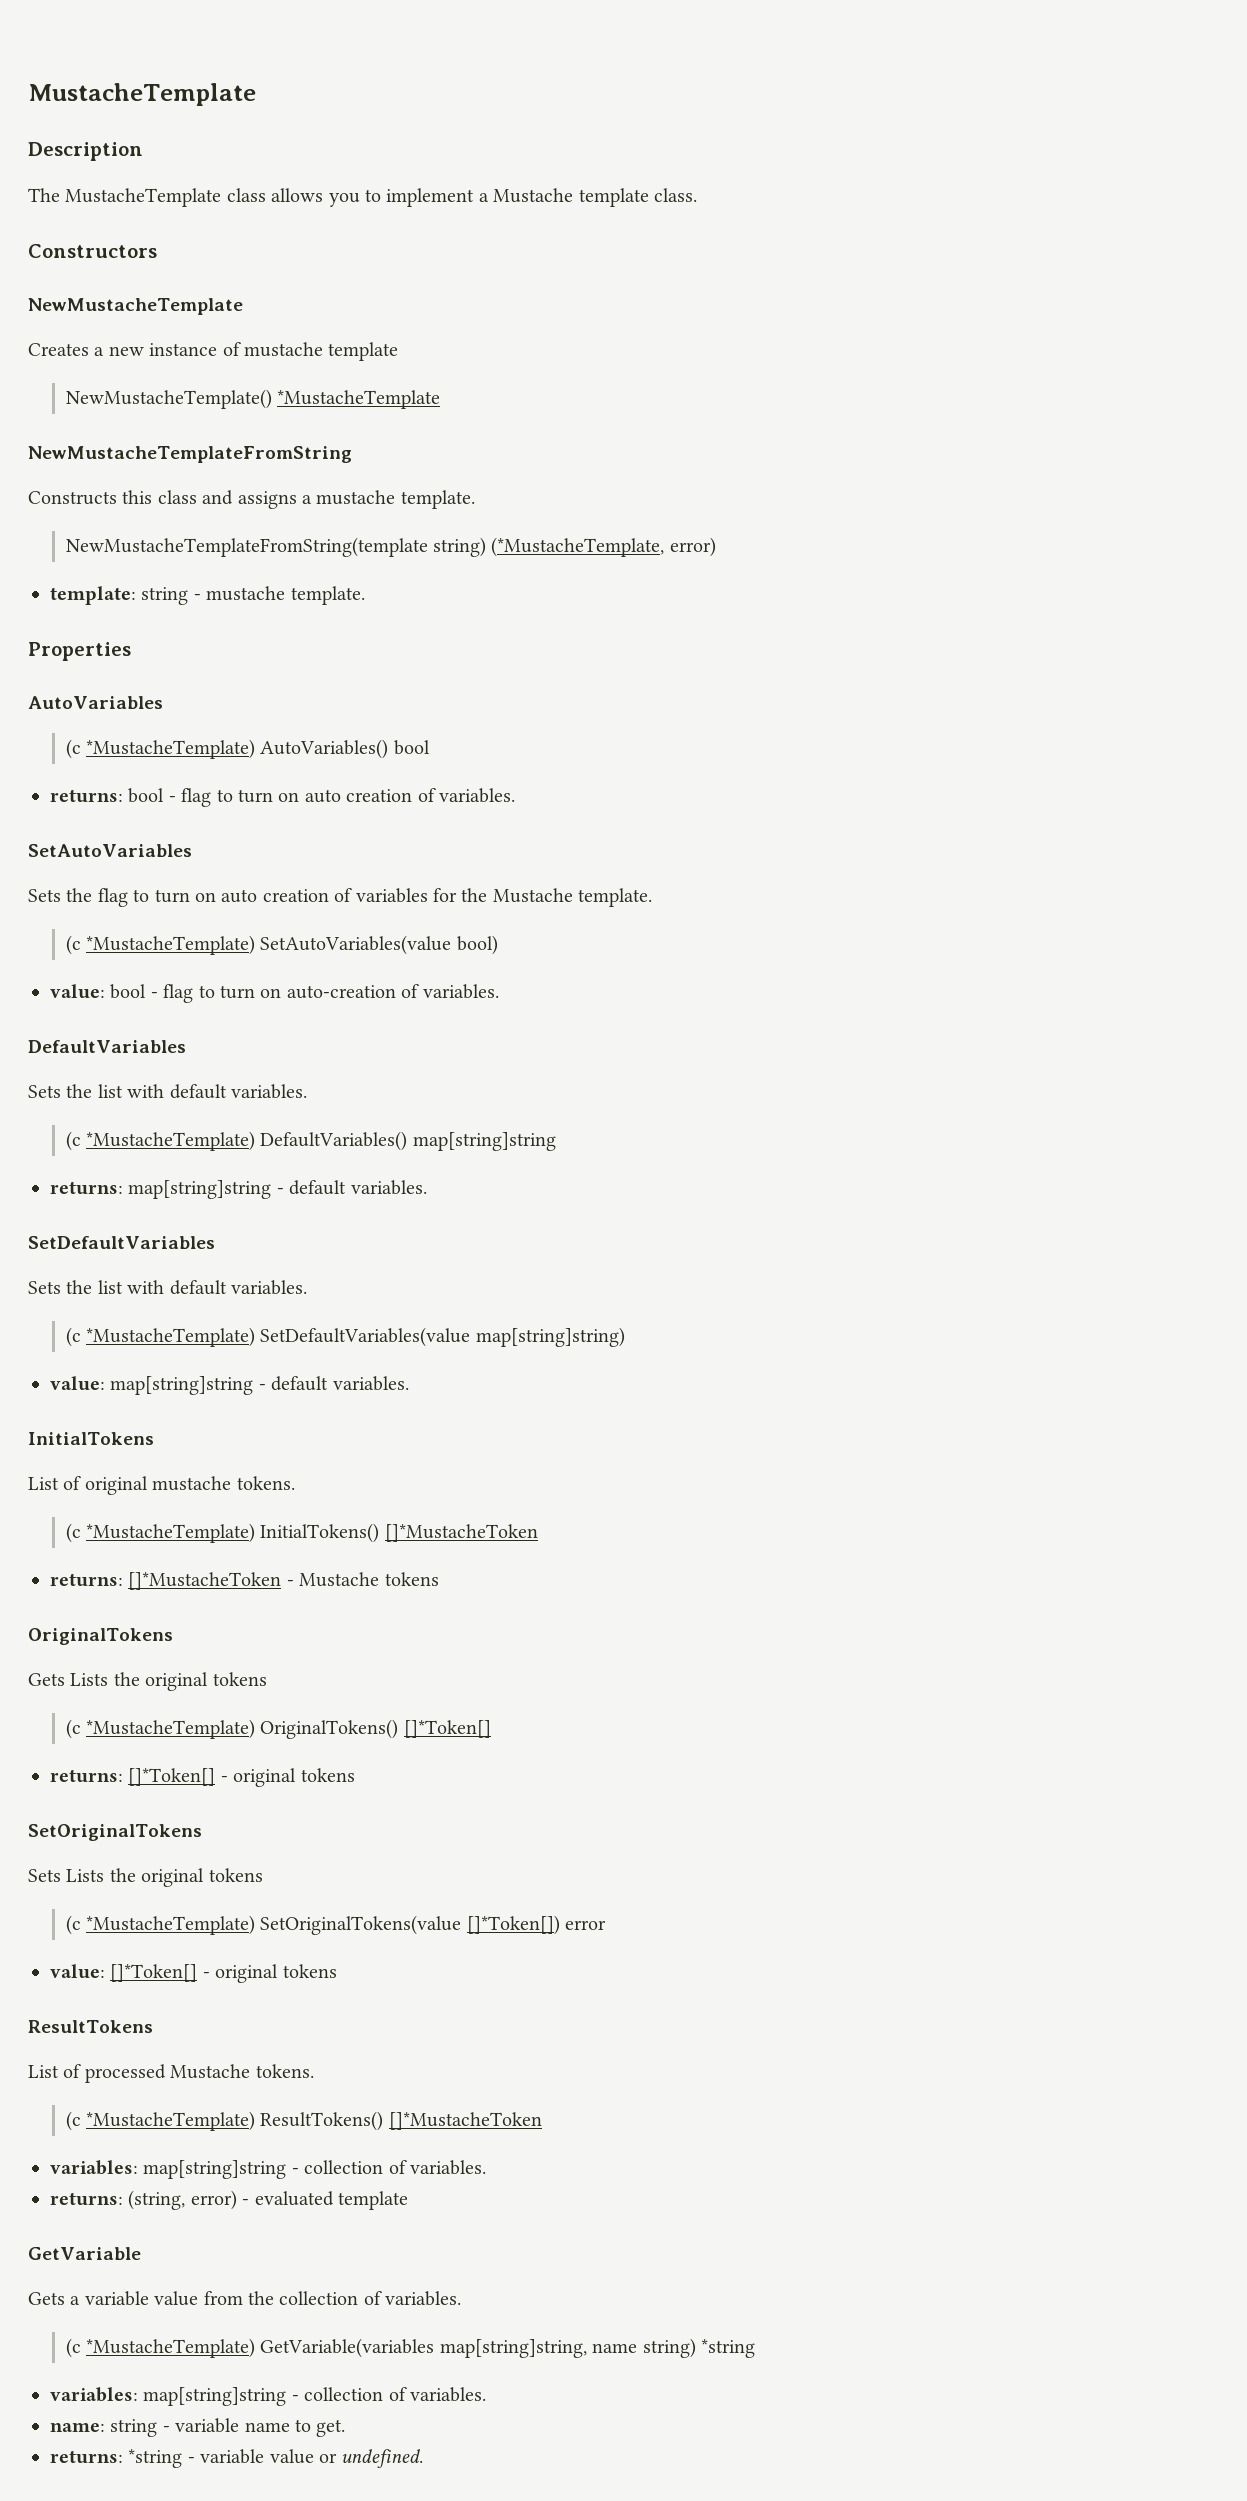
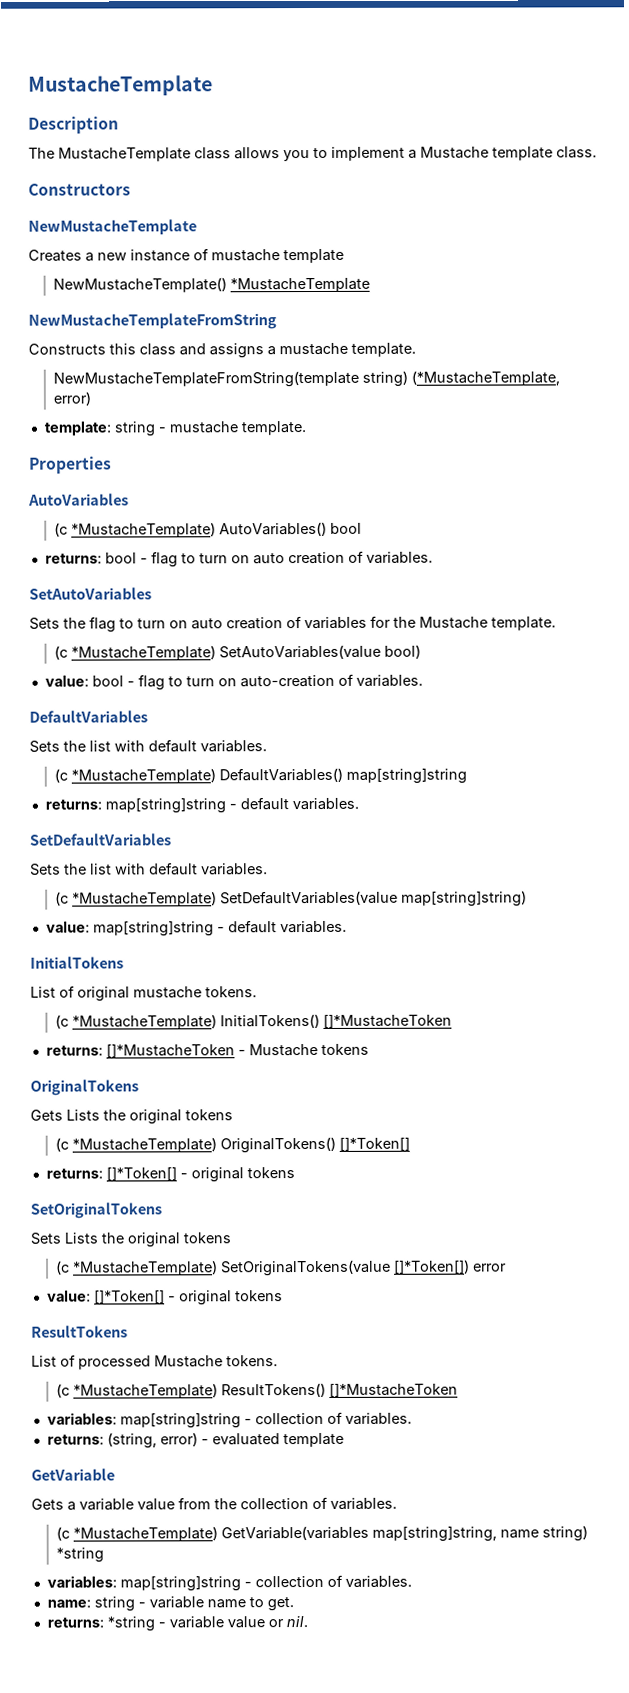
- returns: *string - variable value or undefined.
+ returns: *string - variable value or nil.

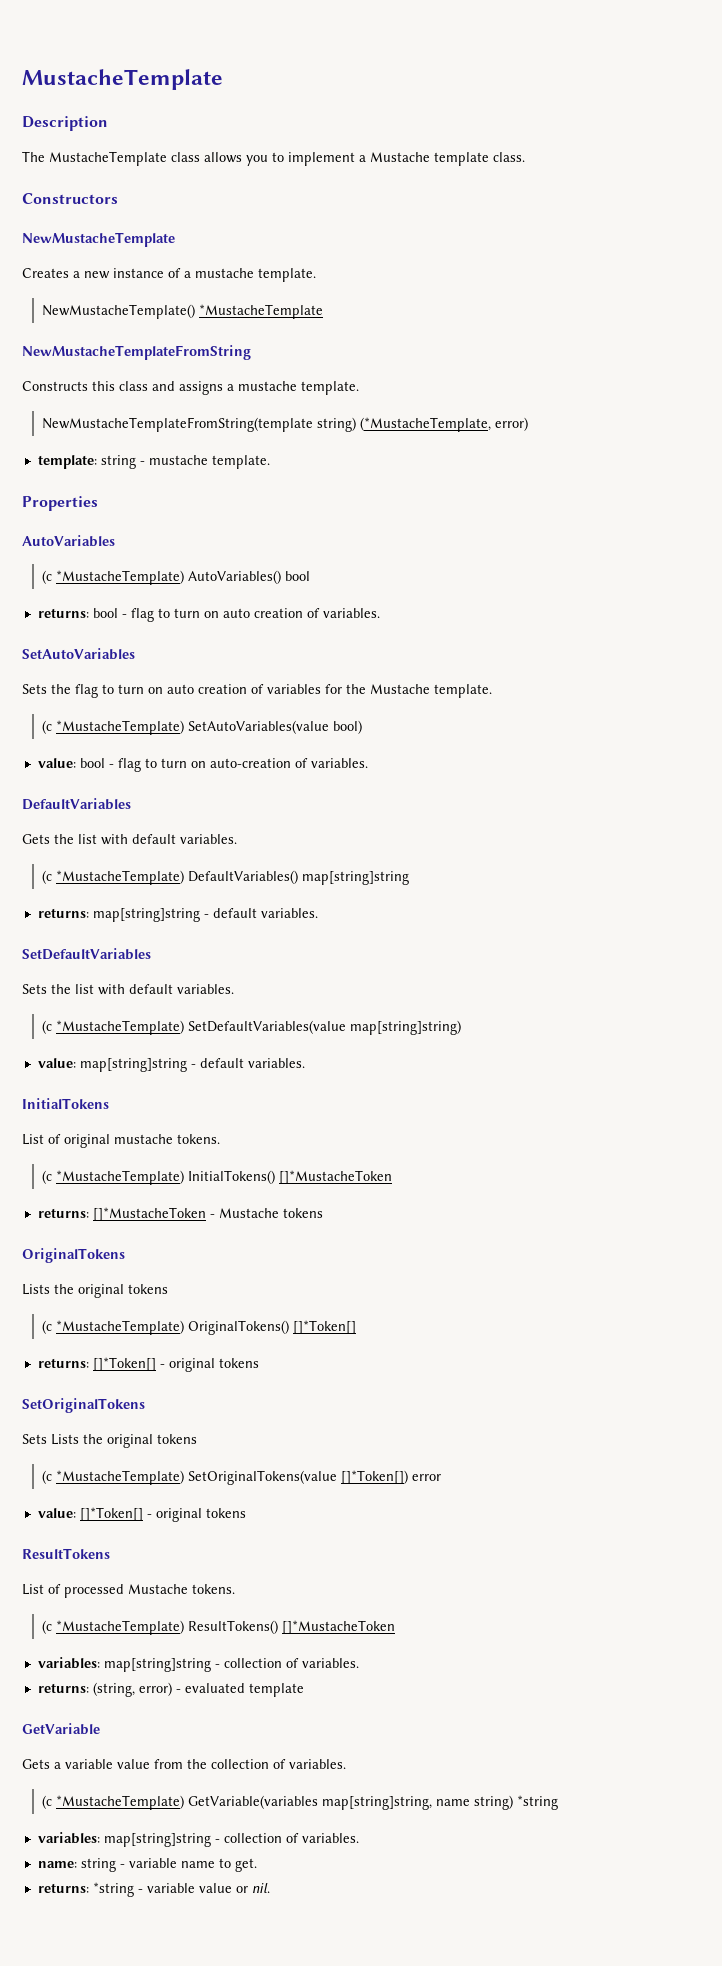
- Creates a new instance of mustache template
+ Creates a new instance of a mustache template.
  DefaultVariables
- Sets the list with default variables.
+ Gets the list with default variables.
  OriginalTokens
- Gets Lists the original tokens
+ Lists the original tokens

